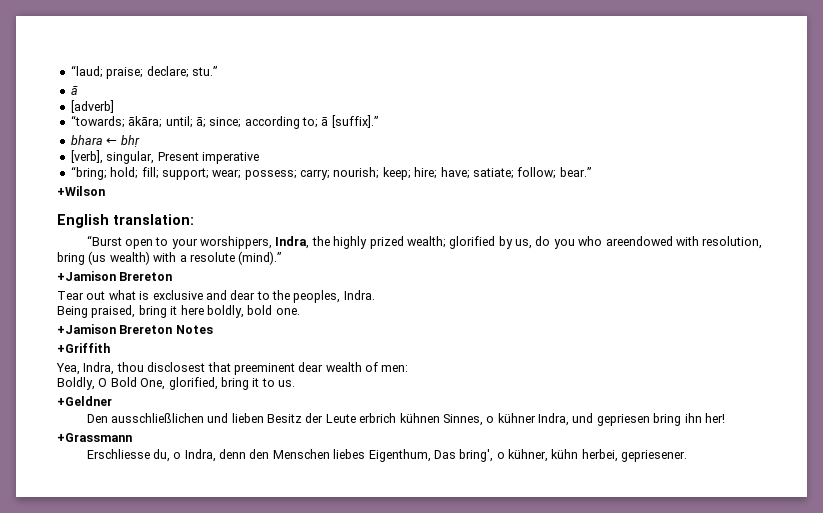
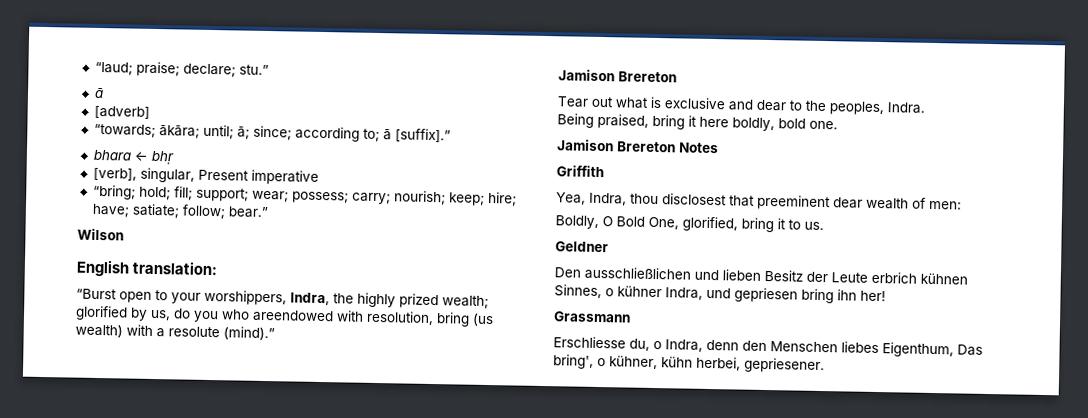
- +Wilson
+ Wilson
  “Burst open to your worshippers, Indra, the highly prized wealth; glorified by us, do you who areendowed with resolution, bring (us wealth) with a resolute (mind).”
- +Jamison Brereton
+ Jamison Brereton
- +Jamison Brereton Notes
+ Jamison Brereton Notes
- +Griffith
+ Griffith
- +Geldner
+ Geldner
- +Grassmann
+ Grassmann

